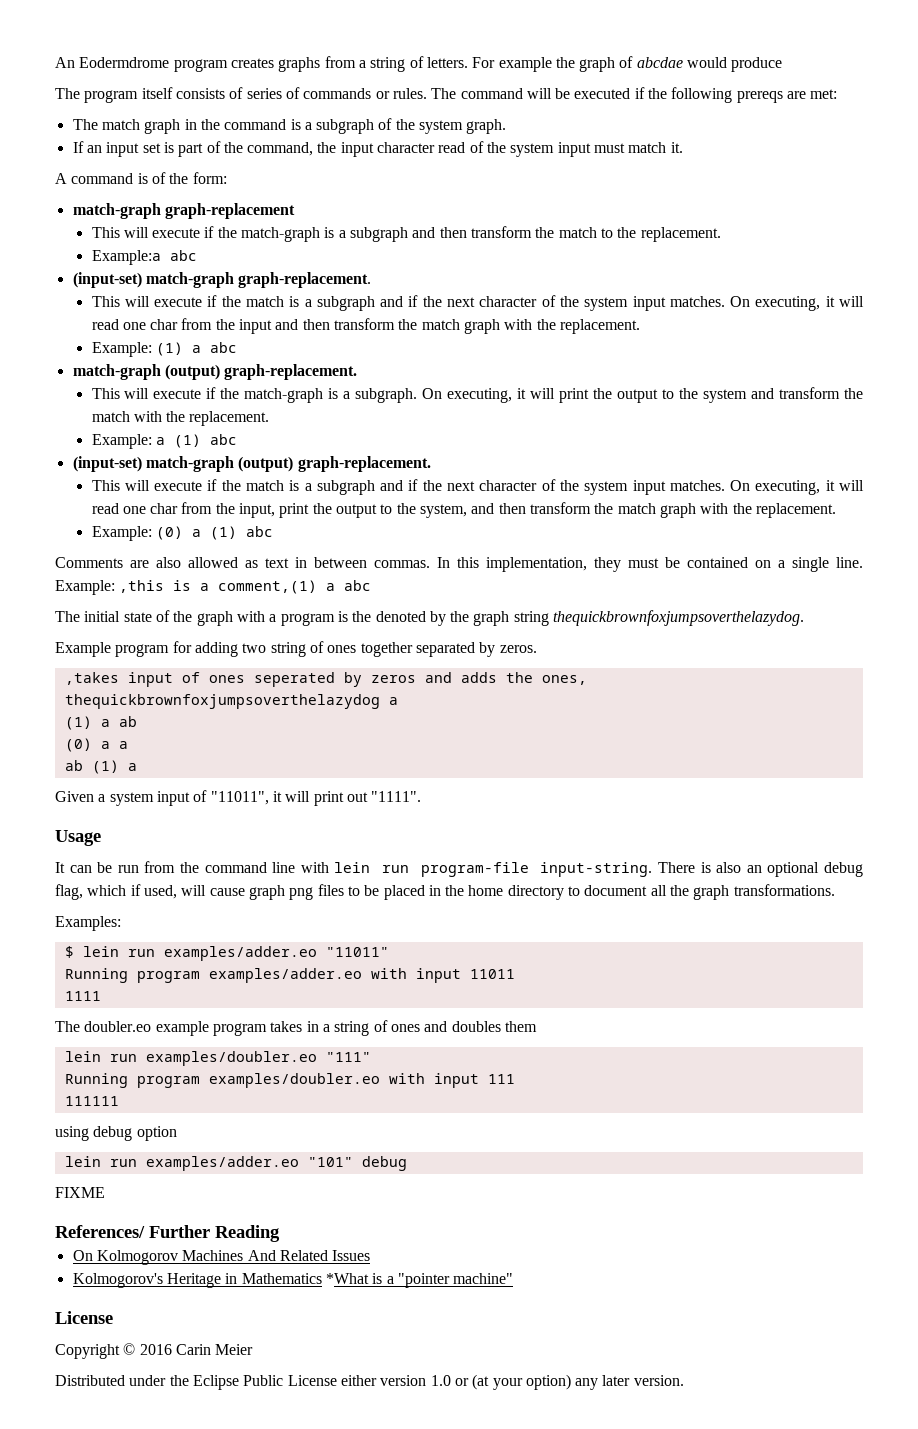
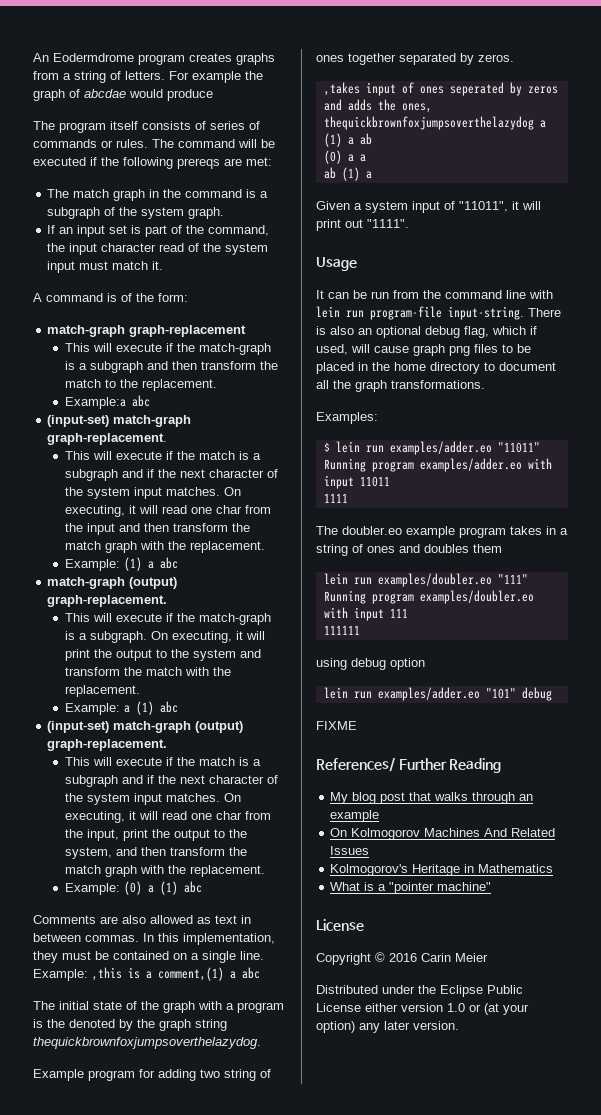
+ My blog post that walks through an example
- Kolmogorov's Heritage in Mathematics *What is a "pointer machine"
+ Kolmogorov's Heritage in Mathematics
+ What is a "pointer machine"

